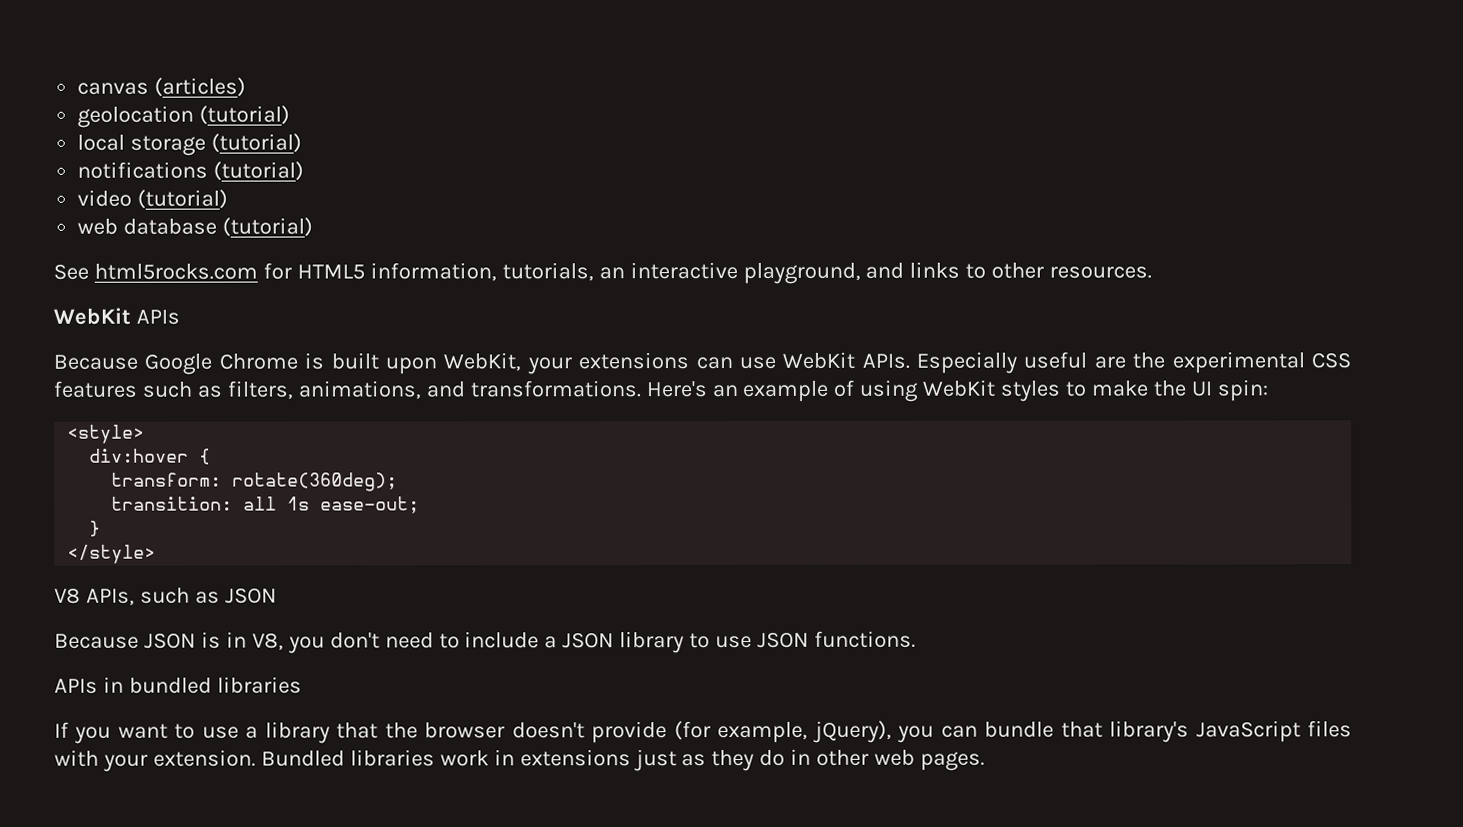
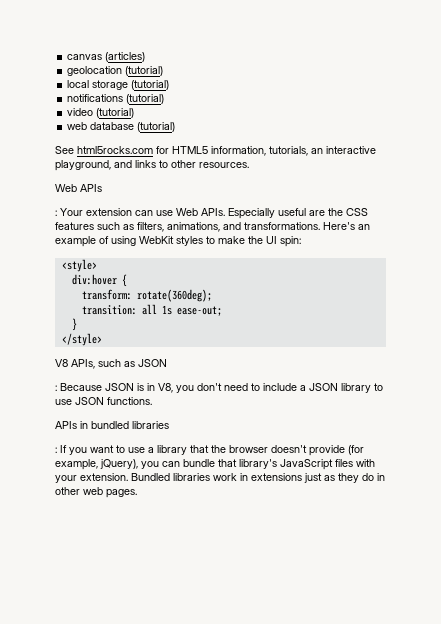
- WebKit APIs
+ Web APIs
- Because Google Chrome is built upon WebKit, your extensions can use WebKit APIs.
+ : Your extension can use Web APIs.
- Especially useful are the experimental CSS features such as filters, animations, and transformations.
+ Especially useful are the CSS features such as filters, animations, and transformations.
- Because JSON is in V8, you don't need to include a JSON library to use JSON functions.
+ : Because JSON is in V8, you don't need to include a JSON library to use JSON functions.
- If you want to use a library that the browser doesn't provide (for example, jQuery), you can bundle that library's JavaScript files with your extension.
+ : If you want to use a library that the browser doesn't provide (for example, jQuery), you can bundle that library's JavaScript files with your extension.

